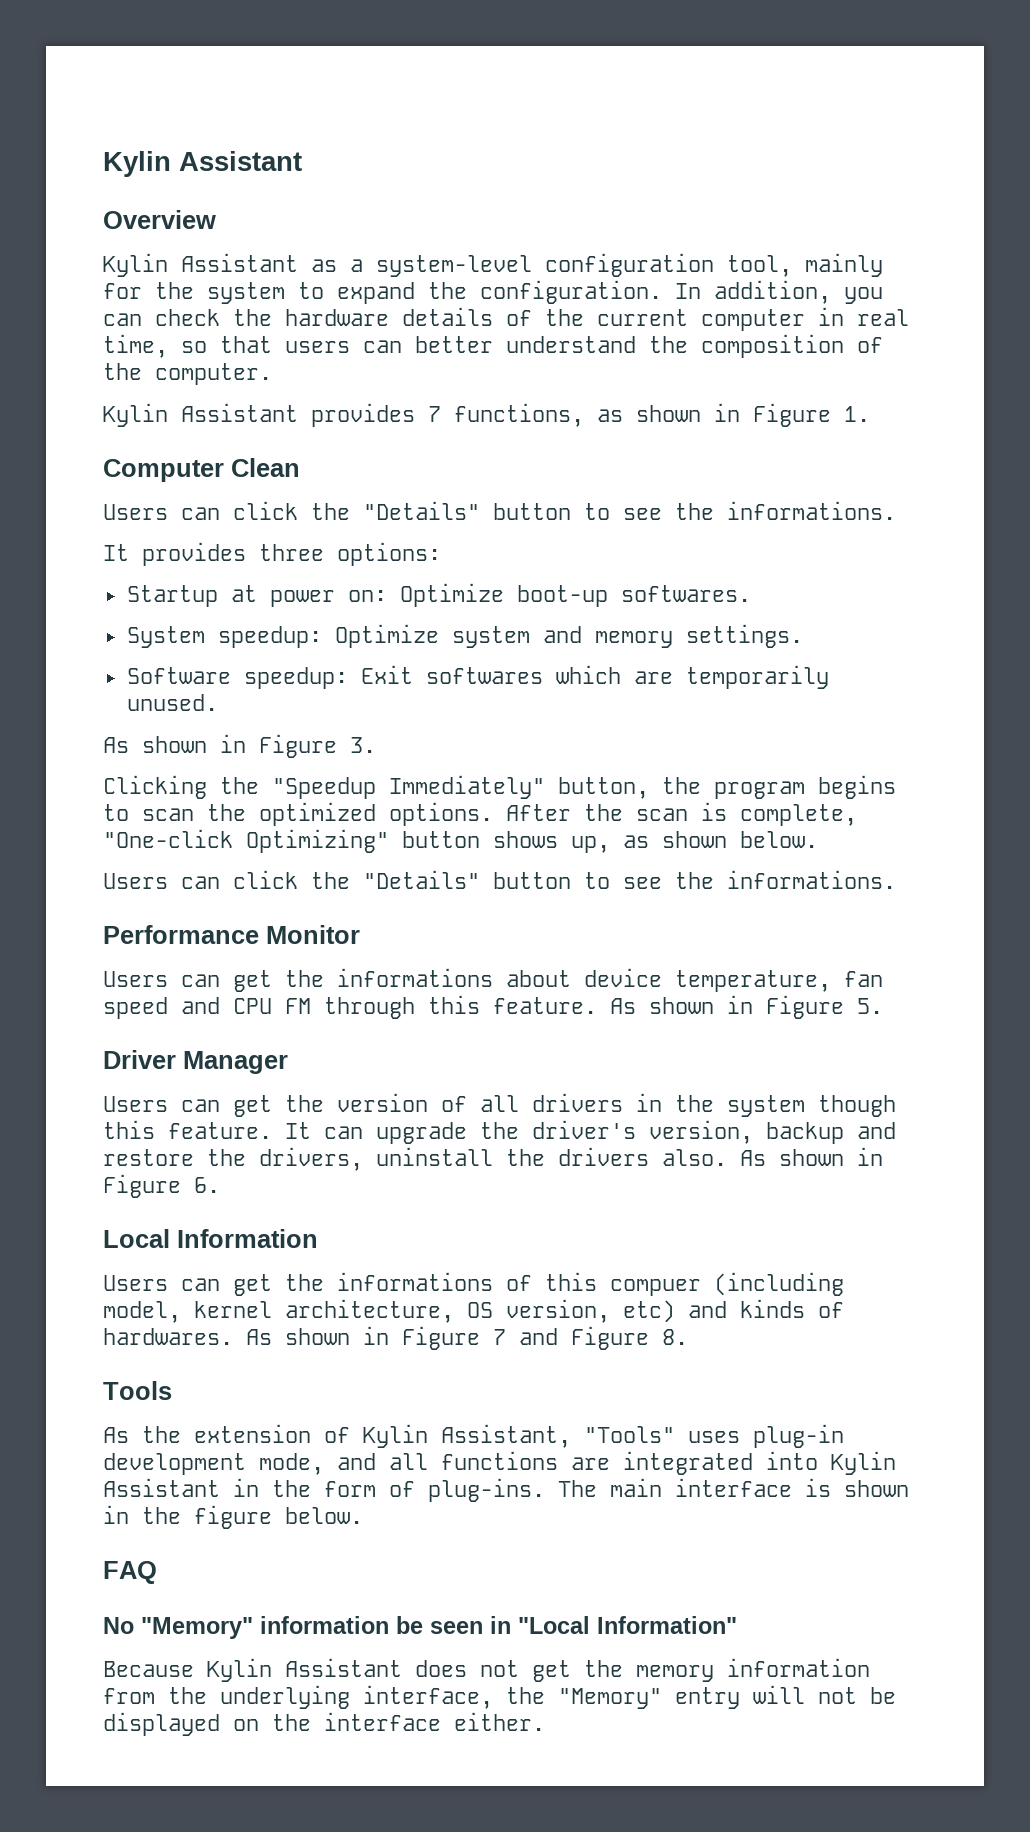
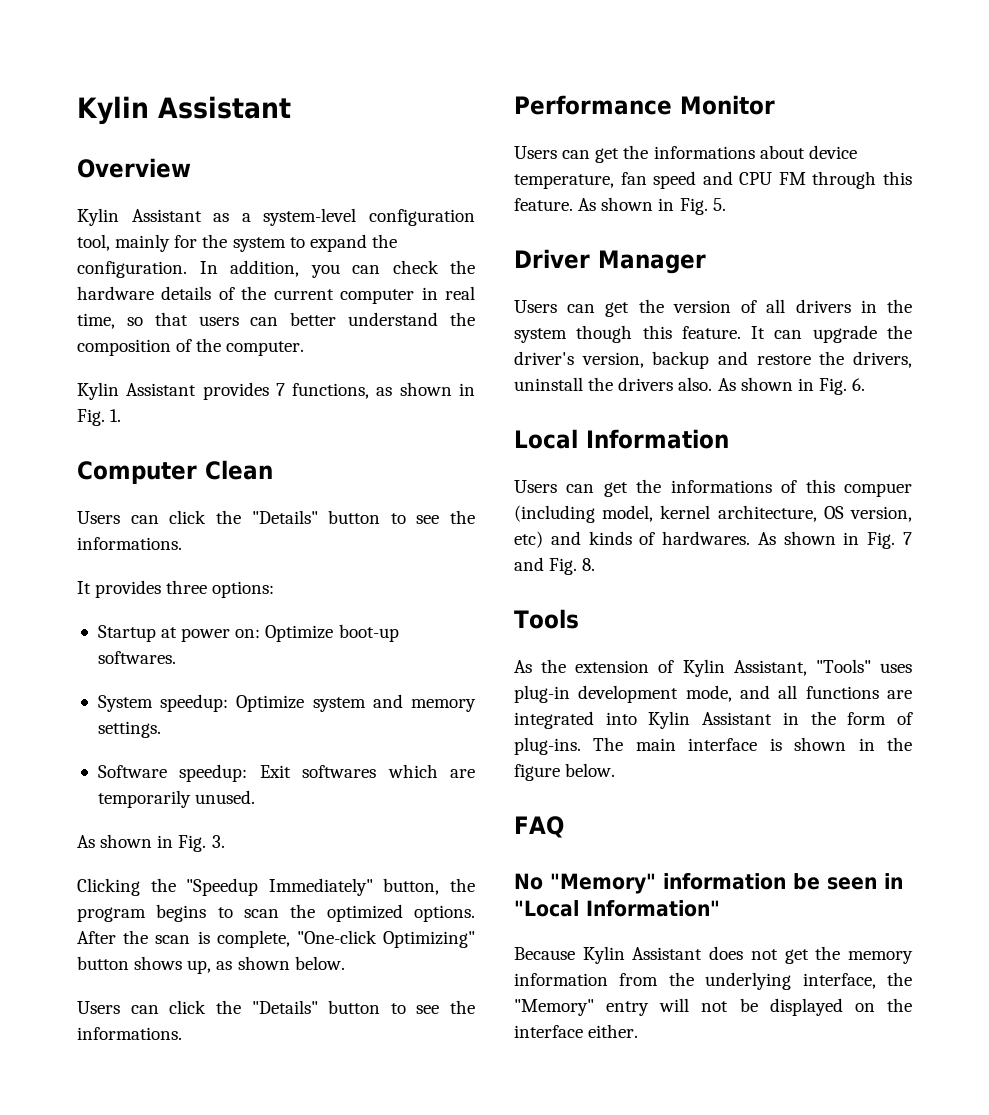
- Kylin Assistant provides 7 functions, as shown in Figure 1.
+ Kylin Assistant provides 7 functions, as shown in Fig. 1.
- As shown in Figure 3.
+ As shown in Fig. 3.
- As shown in Figure 5.
+ As shown in Fig. 5.
- As shown in Figure 6.
+ As shown in Fig. 6.
- As shown in Figure 7 and Figure 8.
+ As shown in Fig. 7 and Fig. 8.

